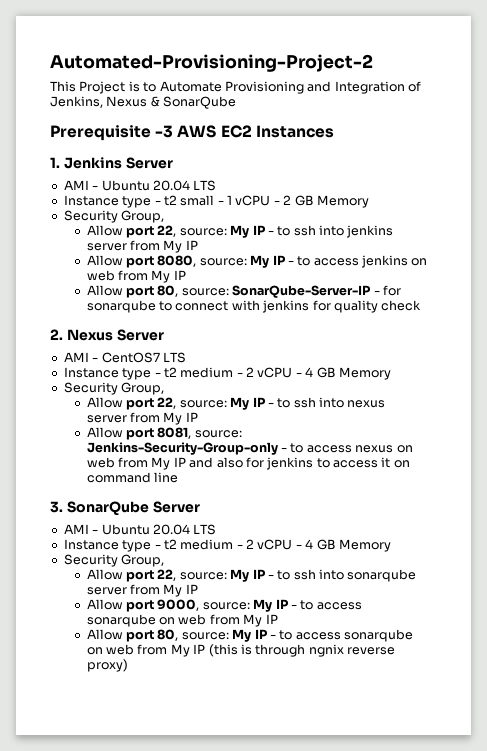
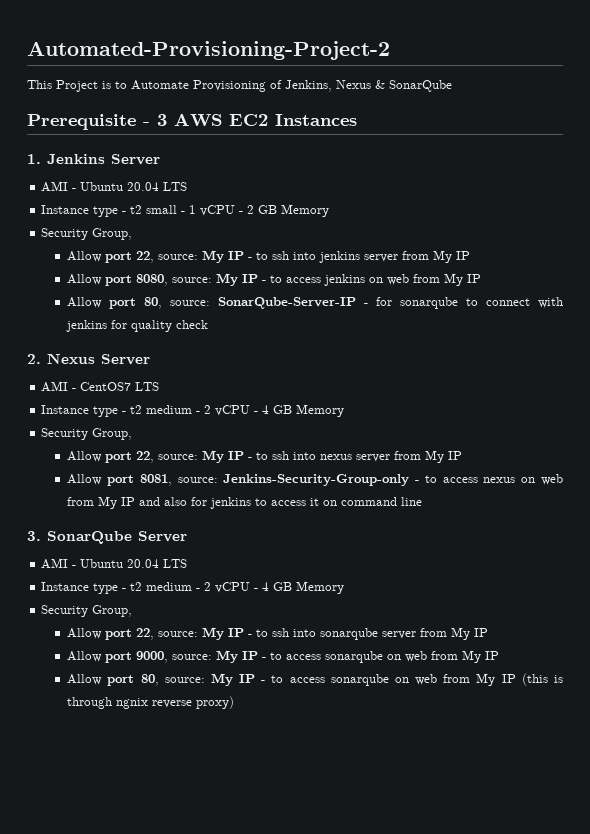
- This Project is to Automate Provisioning and Integration of Jenkins, Nexus & SonarQube
+ This Project is to Automate Provisioning of Jenkins, Nexus & SonarQube
- Prerequisite -3 AWS EC2 Instances
+ Prerequisite - 3 AWS EC2 Instances

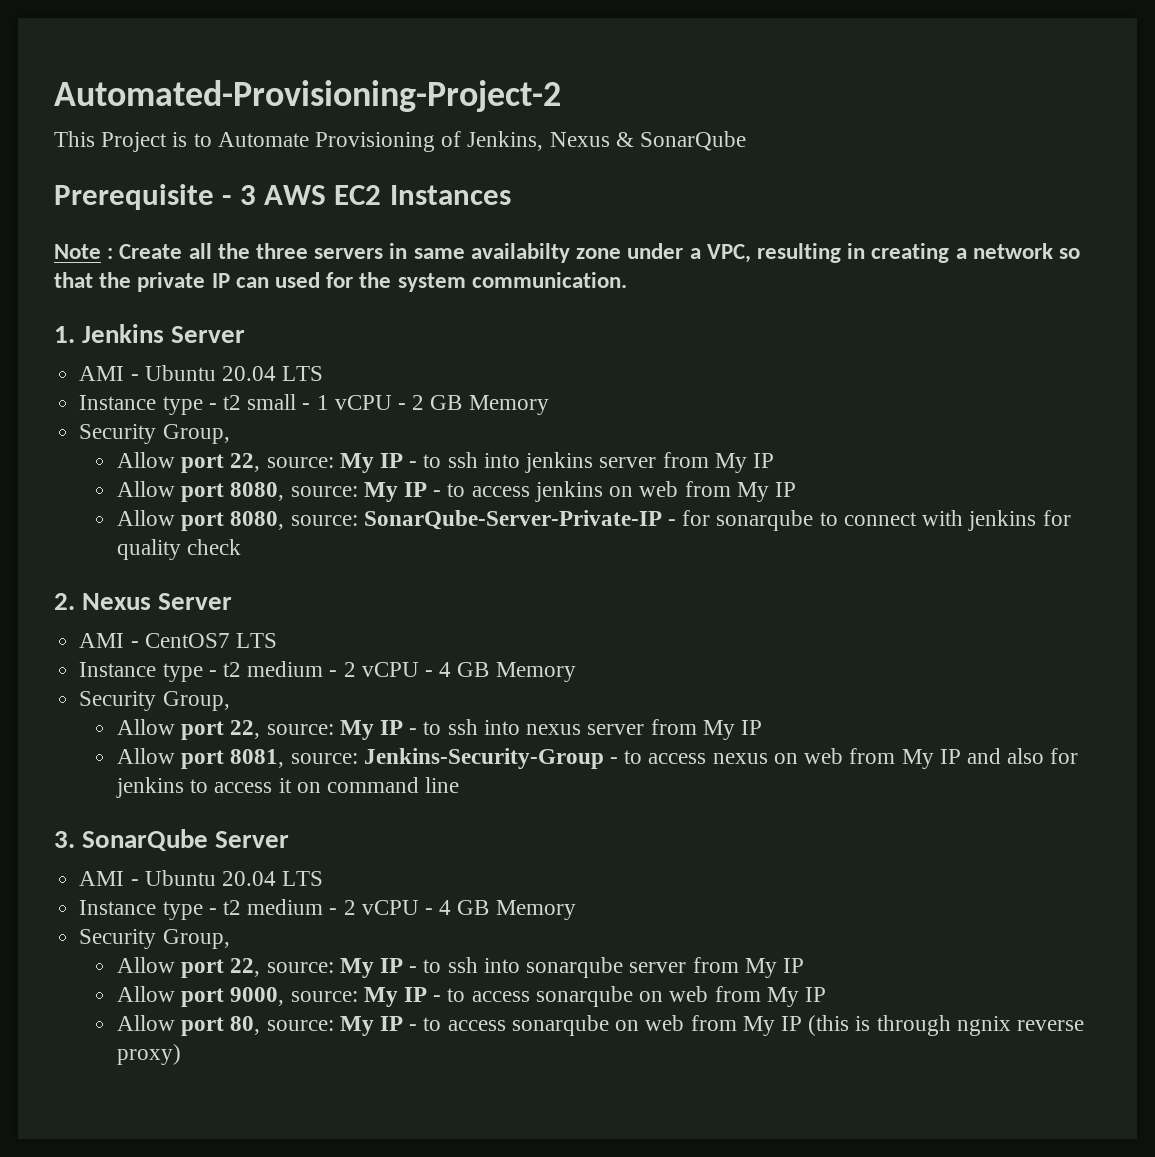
+ Note : Create all the three servers in same availabilty zone under a VPC, resulting in creating a network so that the private IP can used for the system communication.
- Allow port 80, source: SonarQube-Server-IP - for sonarqube to connect with jenkins for quality check
+ Allow port 8080, source: SonarQube-Server-Private-IP - for sonarqube to connect with jenkins for quality check
- Allow port 8081, source: Jenkins-Security-Group-only - to access nexus on web from My IP and also for jenkins to access it on command line
+ Allow port 8081, source: Jenkins-Security-Group - to access nexus on web from My IP and also for jenkins to access it on command line

